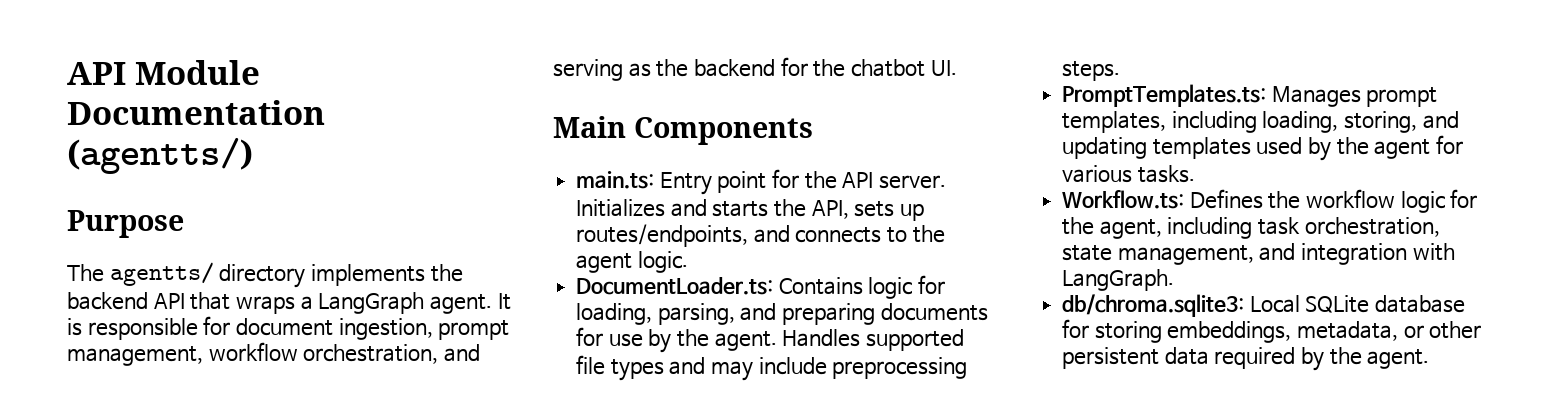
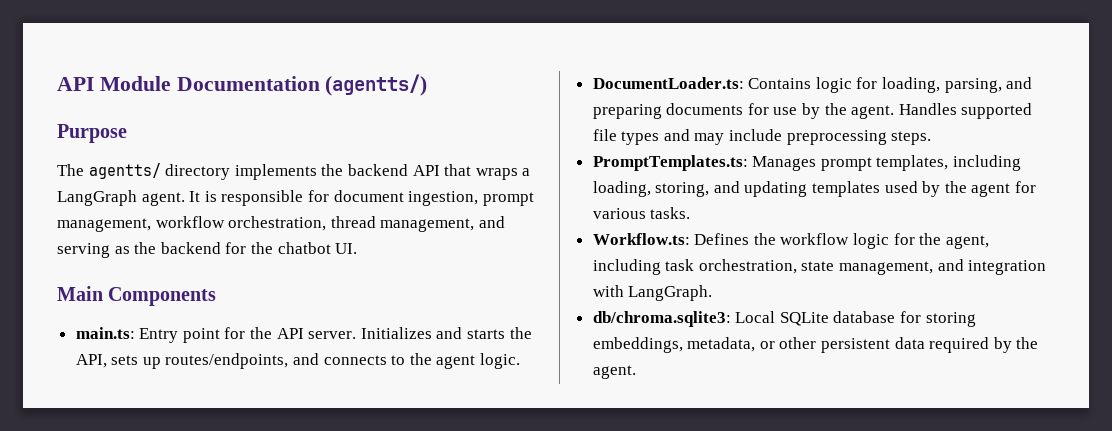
- It is responsible for document ingestion, prompt management, workflow orchestration, and serving as the backend for the chatbot UI.
+ It is responsible for document ingestion, prompt management, workflow orchestration, thread management, and serving as the backend for the chatbot UI.

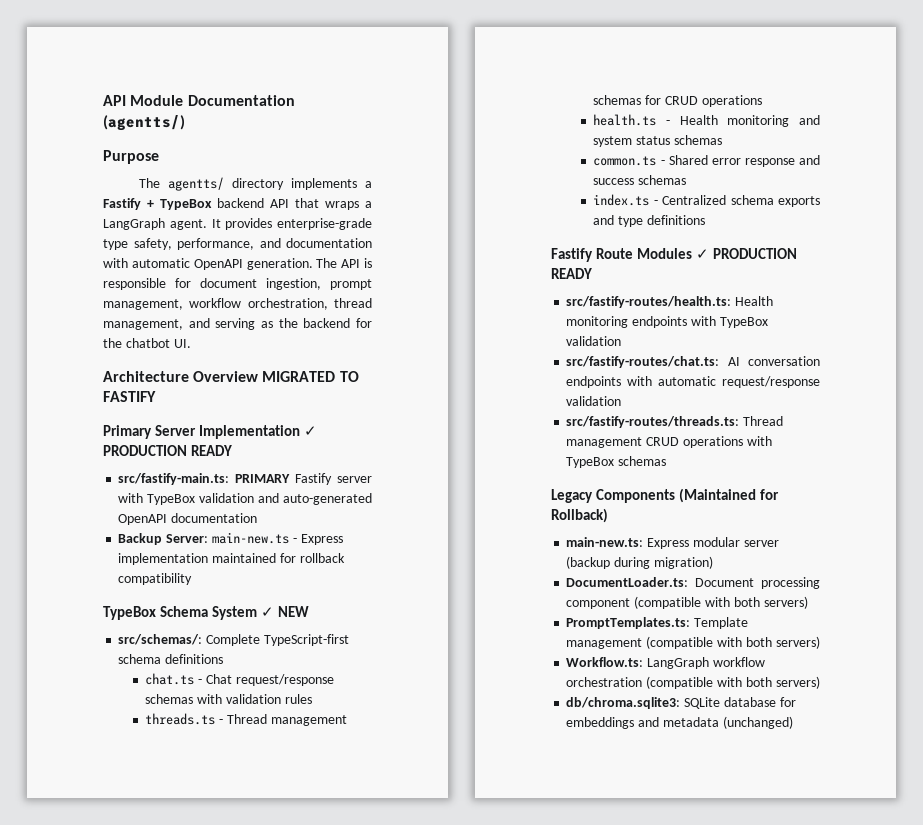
- The agentts/ directory implements the backend API that wraps a LangGraph agent.
+ The agentts/ directory implements a Fastify + TypeBox backend API that wraps a LangGraph agent.
- It is responsible for document ingestion, prompt management, workflow orchestration, thread management, and serving as the backend for the chatbot UI.
+ It provides enterprise-grade type safety, performance, and documentation with automatic OpenAPI generation. The API is responsible for document ingestion, prompt management, workflow orchestration, thread management, and serving as the backend for the chatbot UI.
- Main Components
- main.ts: Entry point for the API server. Initializes and starts the API, sets up routes/endpoints, and connects to the agent logic.
- DocumentLoader.ts: Contains logic for loading, parsing, and preparing documents for use by the agent. Handles supported file types and may include preprocessing steps.
- PromptTemplates.ts: Manages prompt templates, including loading, storing, and updating templates used by the agent for various tasks.
- Workflow.ts: Defines the workflow logic for the agent, including task orchestration, state management, and integration with LangGraph.
+ Architecture Overview MIGRATED TO FASTIFY
+ Primary Server Implementation ✓ PRODUCTION READY
+ src/fastify-main.ts: PRIMARY Fastify server with TypeBox validation and auto-generated OpenAPI documentation
+ Backup Server: main-new.ts - Express implementation maintained for rollback compatibility
+ TypeBox Schema System ✓ NEW
+ src/schemas/: Complete TypeScript-first schema definitions
+ chat.ts - Chat request/response schemas with validation rules
+ threads.ts - Thread management schemas for CRUD operations
+ health.ts - Health monitoring and system status schemas
+ common.ts - Shared error response and success schemas
+ index.ts - Centralized schema exports and type definitions
+ Fastify Route Modules ✓ PRODUCTION READY
+ src/fastify-routes/health.ts: Health monitoring endpoints with TypeBox validation
+ src/fastify-routes/chat.ts: AI conversation endpoints with automatic request/response validation
+ src/fastify-routes/threads.ts: Thread management CRUD operations with TypeBox schemas
+ Legacy Components (Maintained for Rollback)
+ main-new.ts: Express modular server (backup during migration)
+ DocumentLoader.ts: Document processing component (compatible with both servers)
+ PromptTemplates.ts: Template management (compatible with both servers)
+ Workflow.ts: LangGraph workflow orchestration (compatible with both servers)
- db/chroma.sqlite3: Local SQLite database for storing embeddings, metadata, or other persistent data required by the agent.
+ db/chroma.sqlite3: SQLite database for embeddings and metadata (unchanged)

